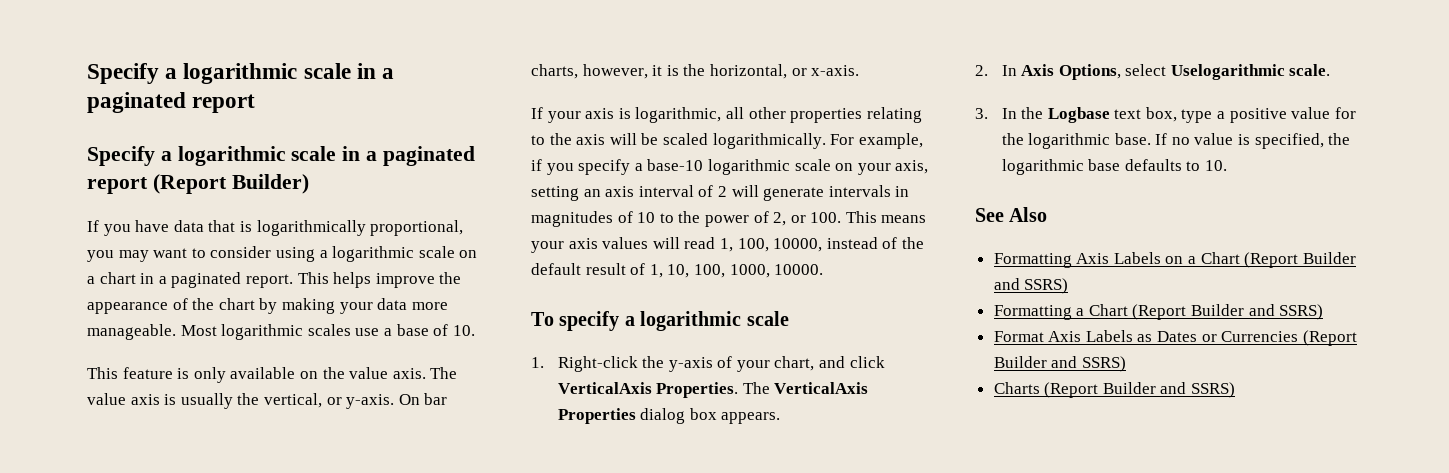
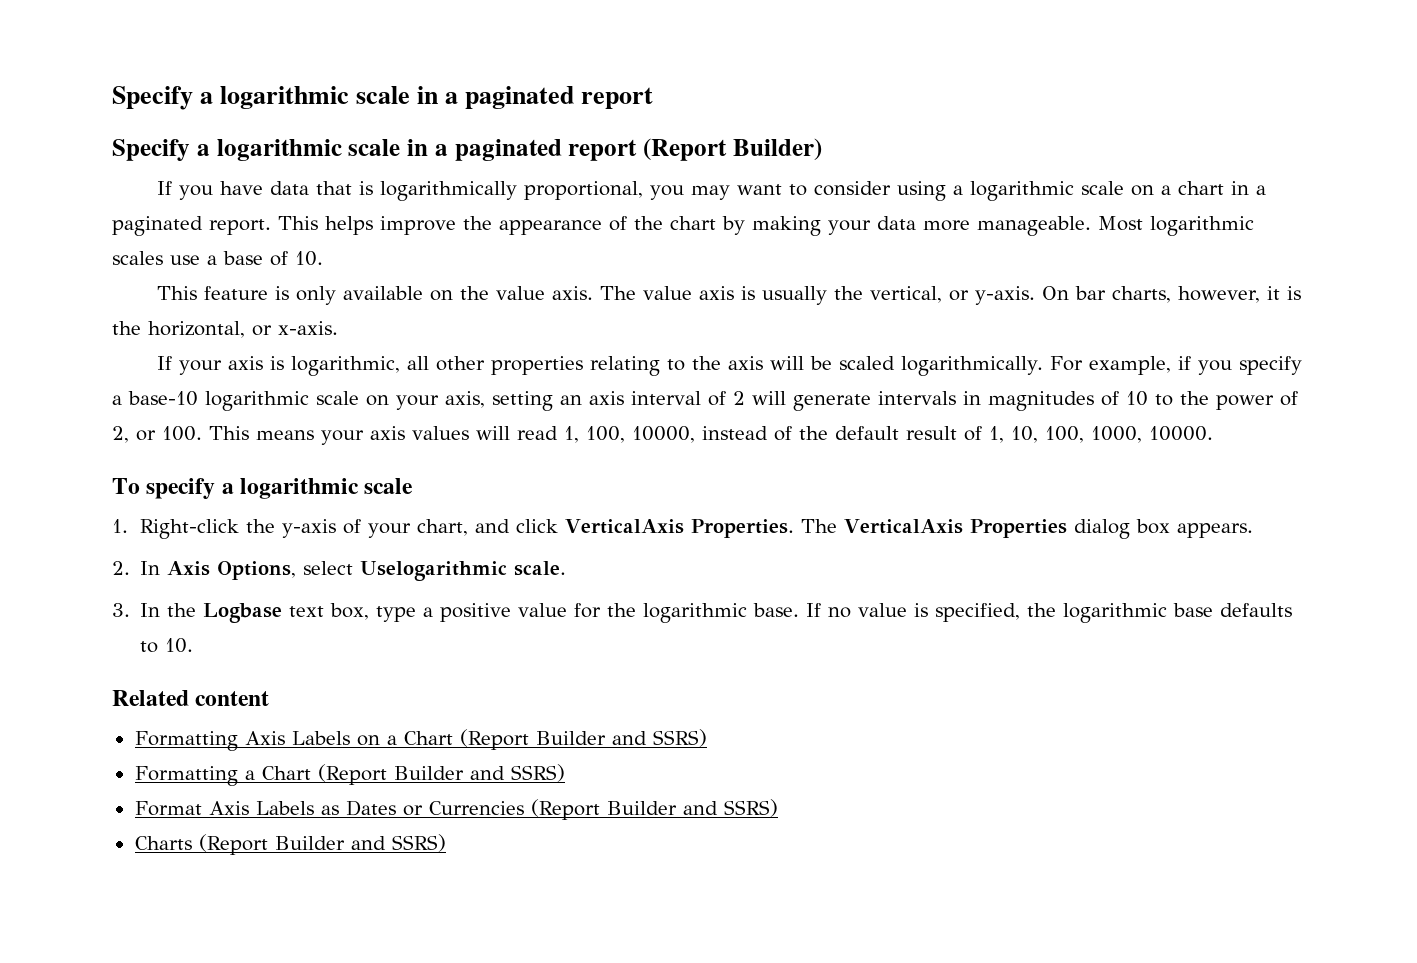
- See Also
+ Related content

